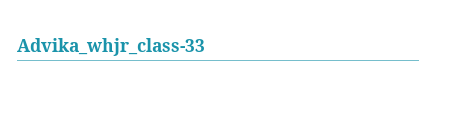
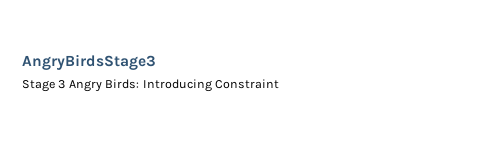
- Advika_whjr_class-33
+ AngryBirdsStage3
+ Stage 3 Angry Birds: Introducing Constraint

